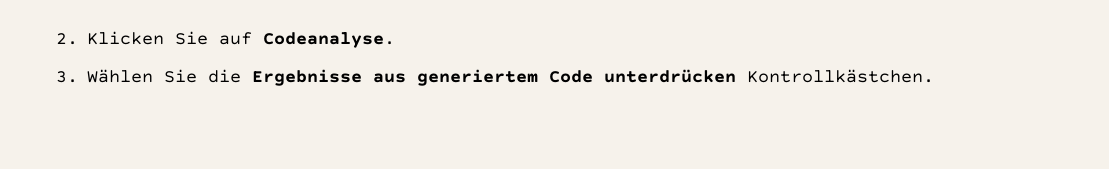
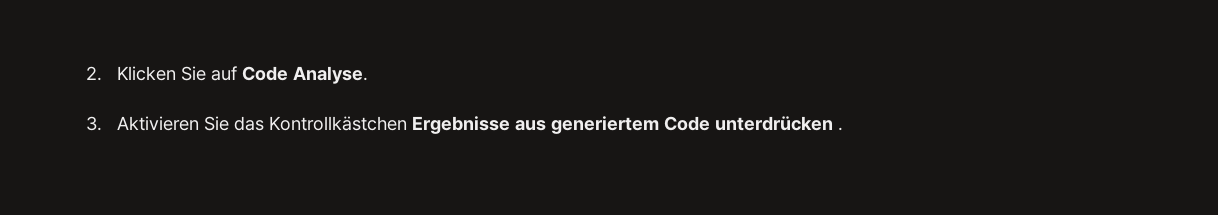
- 2. Klicken Sie auf Codeanalyse.
+ 2. Klicken Sie auf Code Analyse.
- 3. Wählen Sie die Ergebnisse aus generiertem Code unterdrücken Kontrollkästchen.
+ 3. Aktivieren Sie das Kontrollkästchen Ergebnisse aus generiertem Code unterdrücken .

